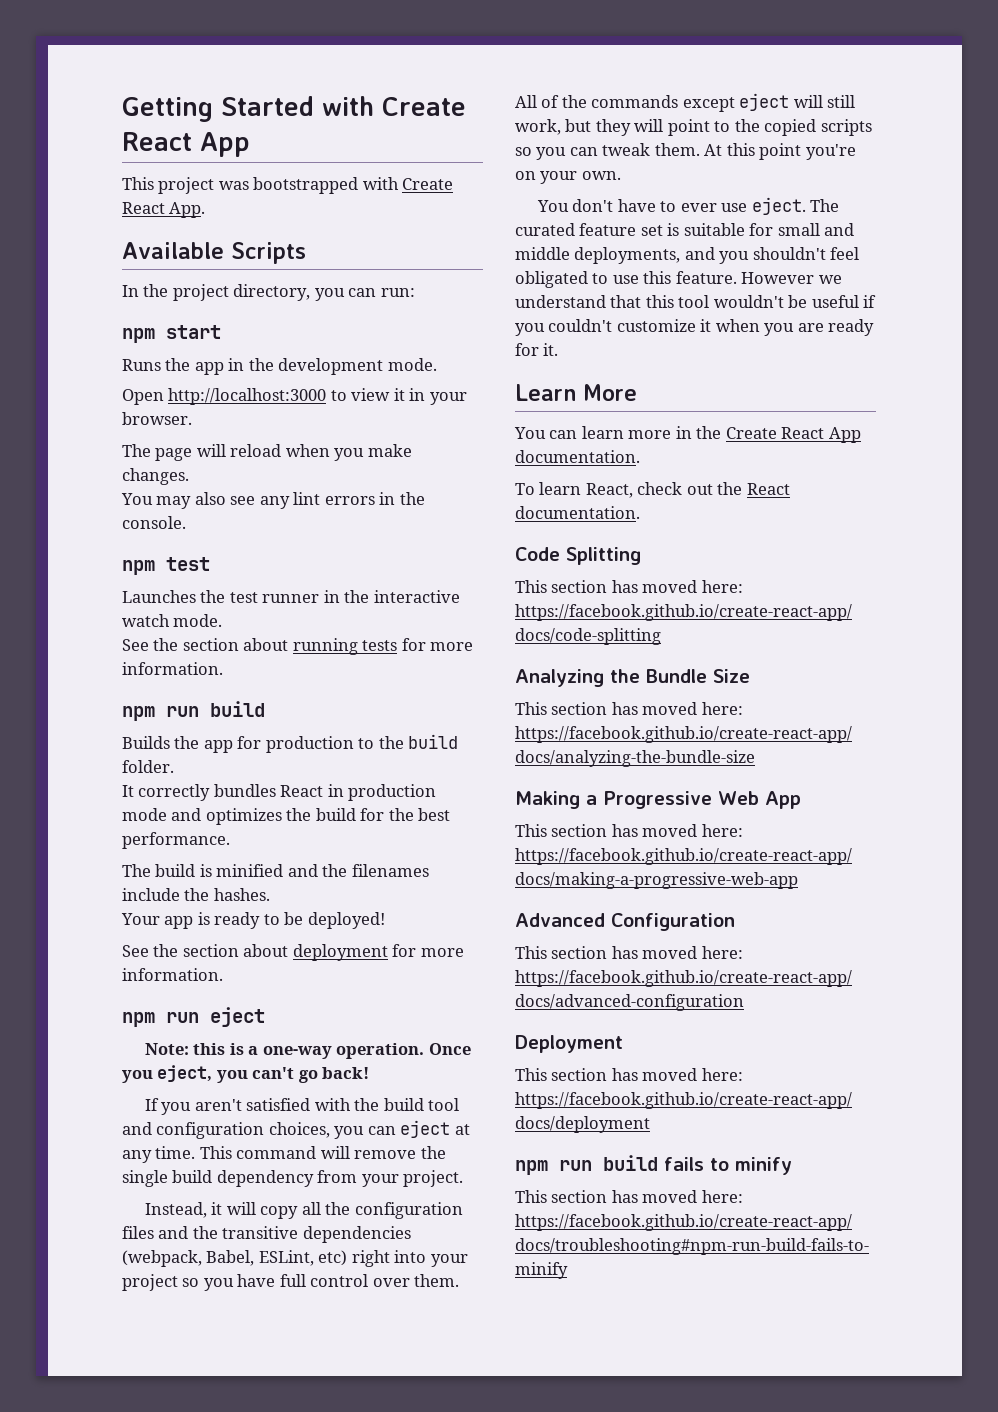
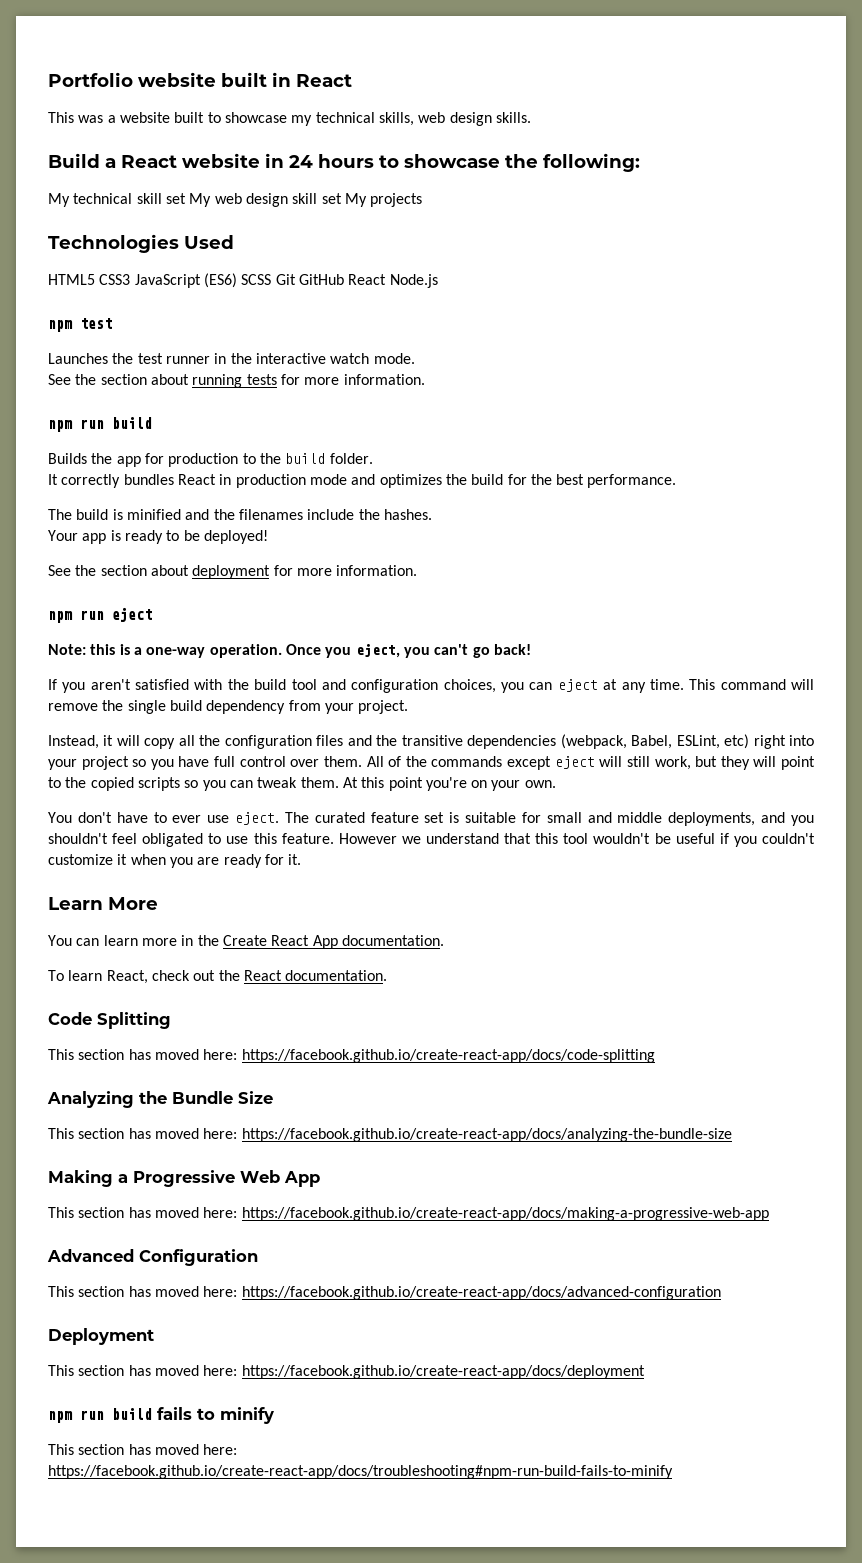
- Getting Started with Create React App
- This project was bootstrapped with Create React App.
- Available Scripts
- In the project directory, you can run:
- npm start
- Runs the app in the development mode.
- Open http://localhost:3000 to view it in your browser.
- The page will reload when you make changes.
- You may also see any lint errors in the console.
+ Portfolio website built in React
+ This was a website built to showcase my technical skills, web design skills.
+ Build a React website in 24 hours to showcase the following:
+ My technical skill set My web design skill set My projects
+ Technologies Used
+ HTML5 CSS3 JavaScript (ES6) SCSS Git GitHub React Node.js

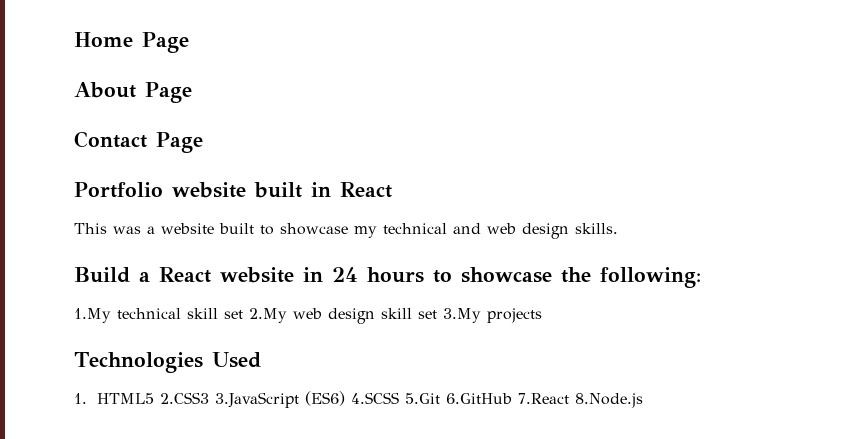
+ Home Page
+ About Page
+ Contact Page
- This was a website built to showcase my technical skills, web design skills.
+ This was a website built to showcase my technical and web design skills.
- My technical skill set My web design skill set My projects
+ 1.My technical skill set 2.My web design skill set 3.My projects
- HTML5 CSS3 JavaScript (ES6) SCSS Git GitHub React Node.js
- npm test
- Launches the test runner in the interactive watch mode.
- See the section about running tests for more information.
- npm run build
- Builds the app for production to the build folder.
- It correctly bundles React in production mode and optimizes the build for the best performance.
- The build is minified and the filenames include the hashes.
- Your app is ready to be deployed!
- See the section about deployment for more information.
- npm run eject
- Note: this is a one-way operation. Once you eject, you can't go back!
- If you aren't satisfied with the build tool and configuration choices, you can eject at any time. This command will remove the single build dependency from your project.
- Instead, it will copy all the configuration files and the transitive dependencies (webpack, Babel, ESLint, etc) right into your project so you have full control over them. All of the commands except eject will still work, but they will point to the copied scripts so you can tweak them. At this point you're on your own.
- You don't have to ever use eject. The curated feature set is suitable for small and middle deployments, and you shouldn't feel obligated to use this feature. However we understand that this tool wouldn't be useful if you couldn't customize it when you are ready for it.
- Learn More
- You can learn more in the Create React App documentation.
- To learn React, check out the React documentation.
- Code Splitting
- This section has moved here: https://facebook.github.io/create-react-app/docs/code-splitting
- Analyzing the Bundle Size
- This section has moved here: https://facebook.github.io/create-react-app/docs/analyzing-the-bundle-size
- Making a Progressive Web App
- This section has moved here: https://facebook.github.io/create-react-app/docs/making-a-progressive-web-app
- Advanced Configuration
- This section has moved here: https://facebook.github.io/create-react-app/docs/advanced-configuration
- Deployment
- This section has moved here: https://facebook.github.io/create-react-app/docs/deployment
- npm run build fails to minify
- This section has moved here: https://facebook.github.io/create-react-app/docs/troubleshooting#npm-run-build-fails-to-minify
+ 1. HTML5 2.CSS3 3.JavaScript (ES6) 4.SCSS 5.Git 6.GitHub 7.React 8.Node.js

